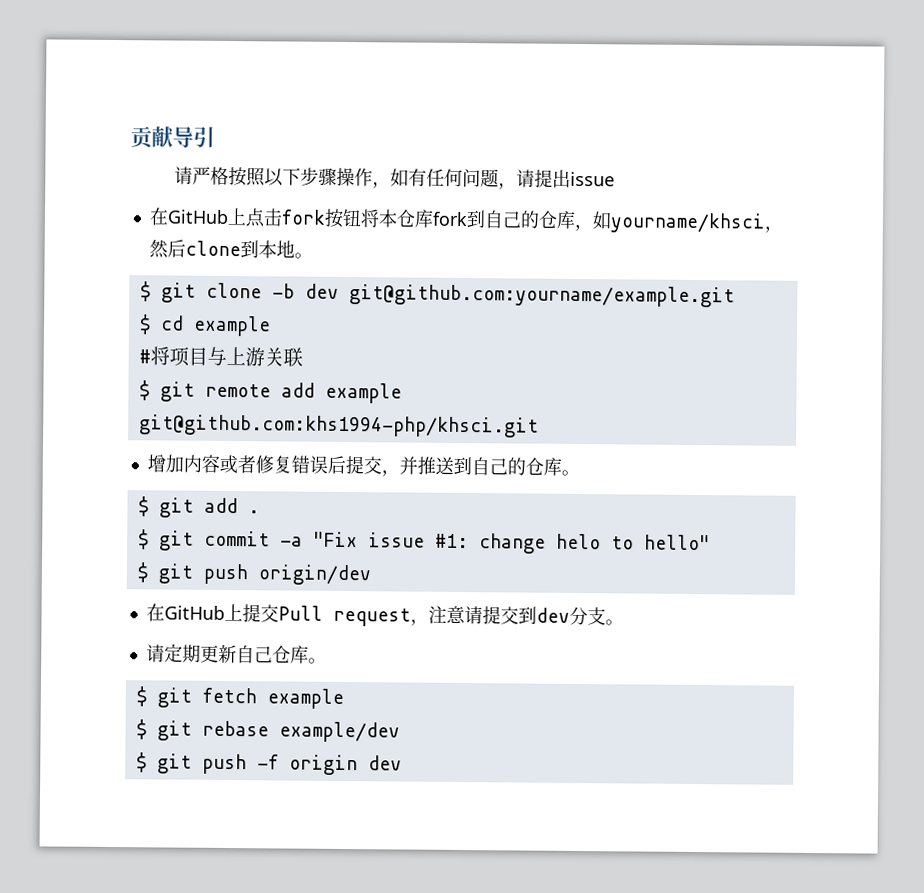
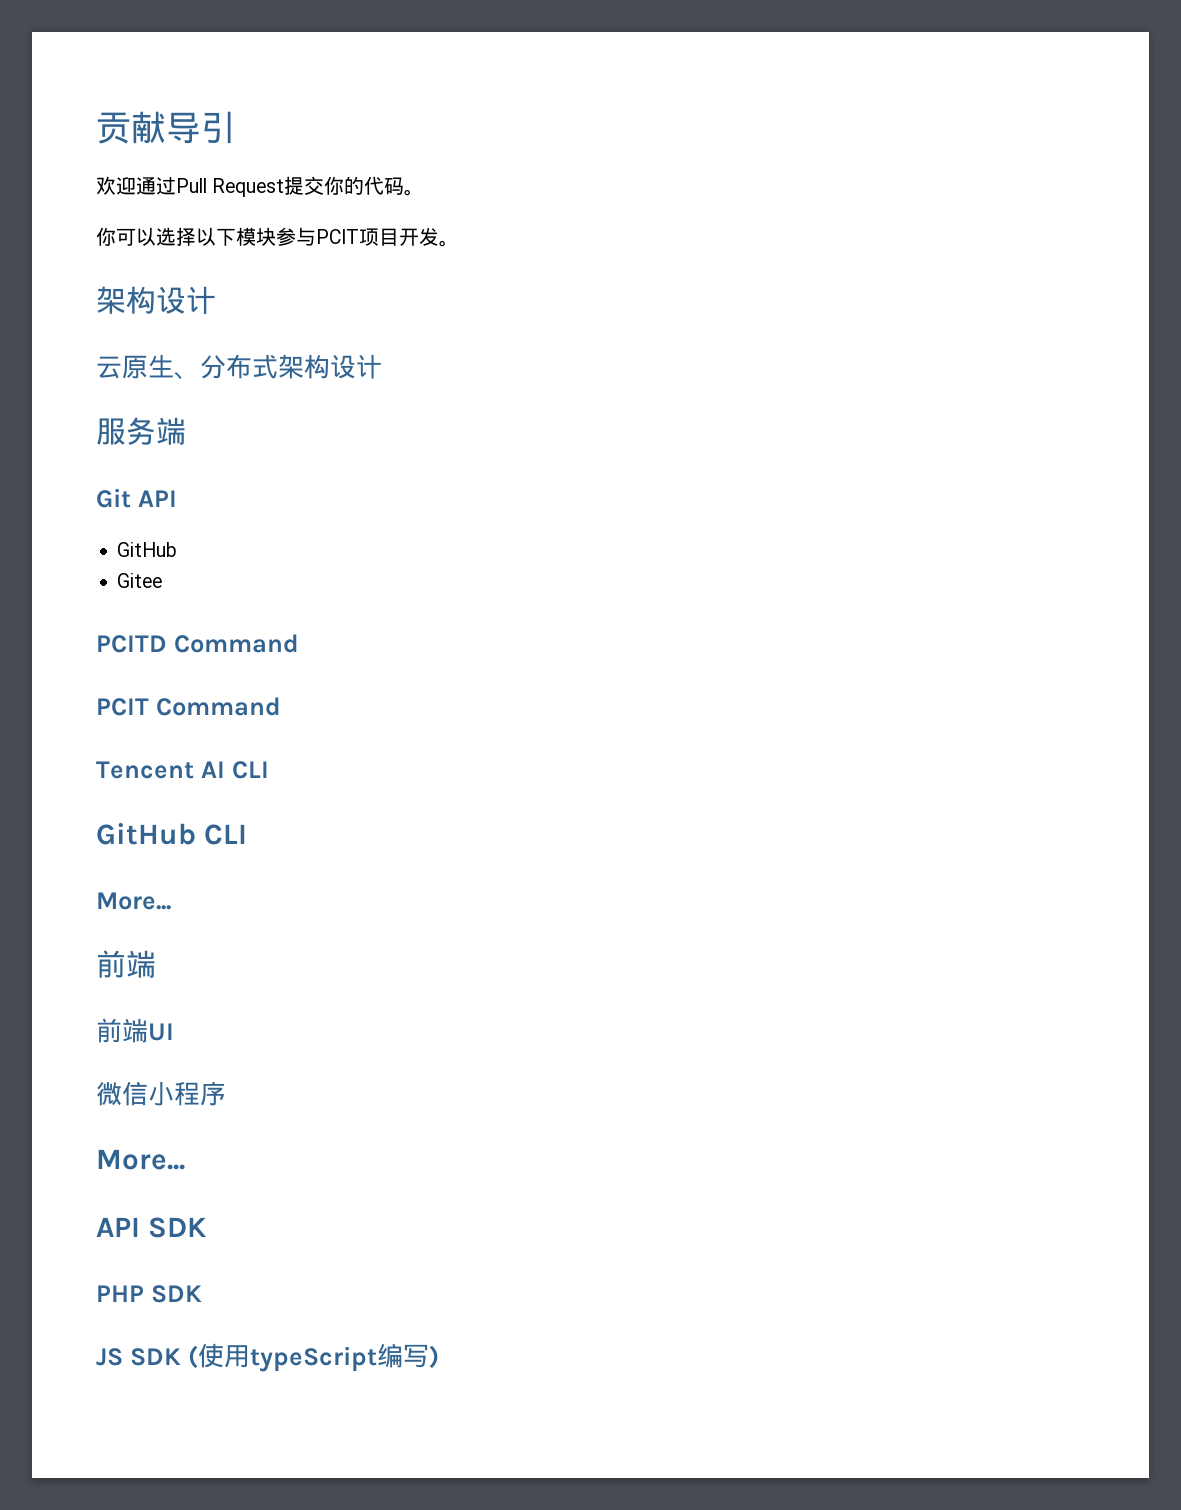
- 请严格按照以下步骤操作，如有任何问题，请提出issue
- 在GitHub上点击fork按钮将本仓库fork到自己的仓库，如yourname/khsci，然后clone到本地。
- $ git clone -b dev git@github.com:yourname/example.git
- $ cd example
- #将项目与上游关联
- $ git remote add example git@github.com:khs1994-php/khsci.git
- 增加内容或者修复错误后提交，并推送到自己的仓库。
- $ git add .
- $ git commit -a "Fix issue #1: change helo to hello"
- $ git push origin/dev
- 在GitHub上提交Pull request，注意请提交到dev分支。
- 请定期更新自己仓库。
- $ git fetch example
- $ git rebase example/dev
- $ git push -f origin dev
+ 欢迎通过Pull Request提交你的代码。
+ 你可以选择以下模块参与PCIT项目开发。
+ 架构设计
+ 云原生、分布式架构设计
+ 服务端
+ Git API
+ GitHub
+ Gitee
+ PCITD Command
+ PCIT Command
+ Tencent AI CLI
+ GitHub CLI
+ More...
+ 前端
+ 前端UI
+ 微信小程序
+ More...
+ API SDK
+ PHP SDK
+ JS SDK (使用typeScript编写)

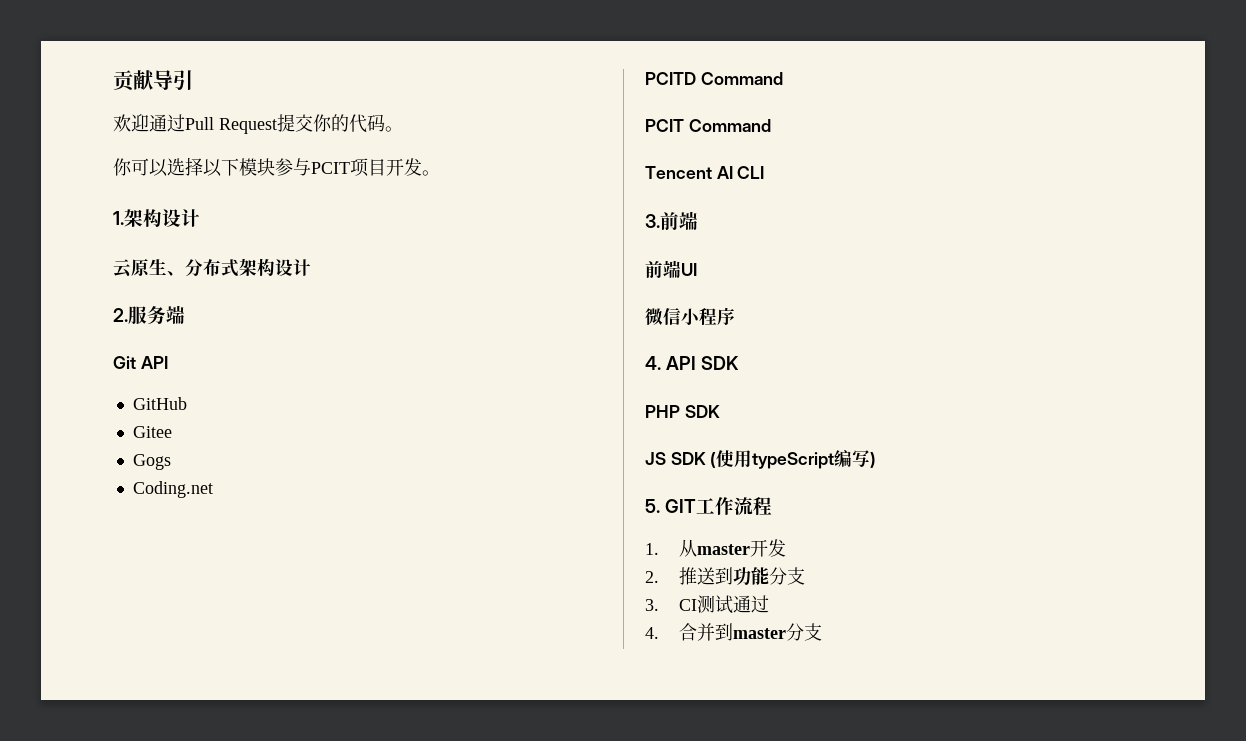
  你可以选择以下模块参与PCIT项目开发。
- 架构设计
+ 1.架构设计
- 服务端
+ 2.服务端
+ Gogs
+ Coding.net
- GitHub CLI
- More...
- 前端
+ 3.前端
  微信小程序
- More...
- API SDK
+ 4. API SDK
+ 5. GIT工作流程
+ 1.从master开发
+ 2.推送到功能分支
+ 3. CI测试通过
+ 4.合并到master分支

